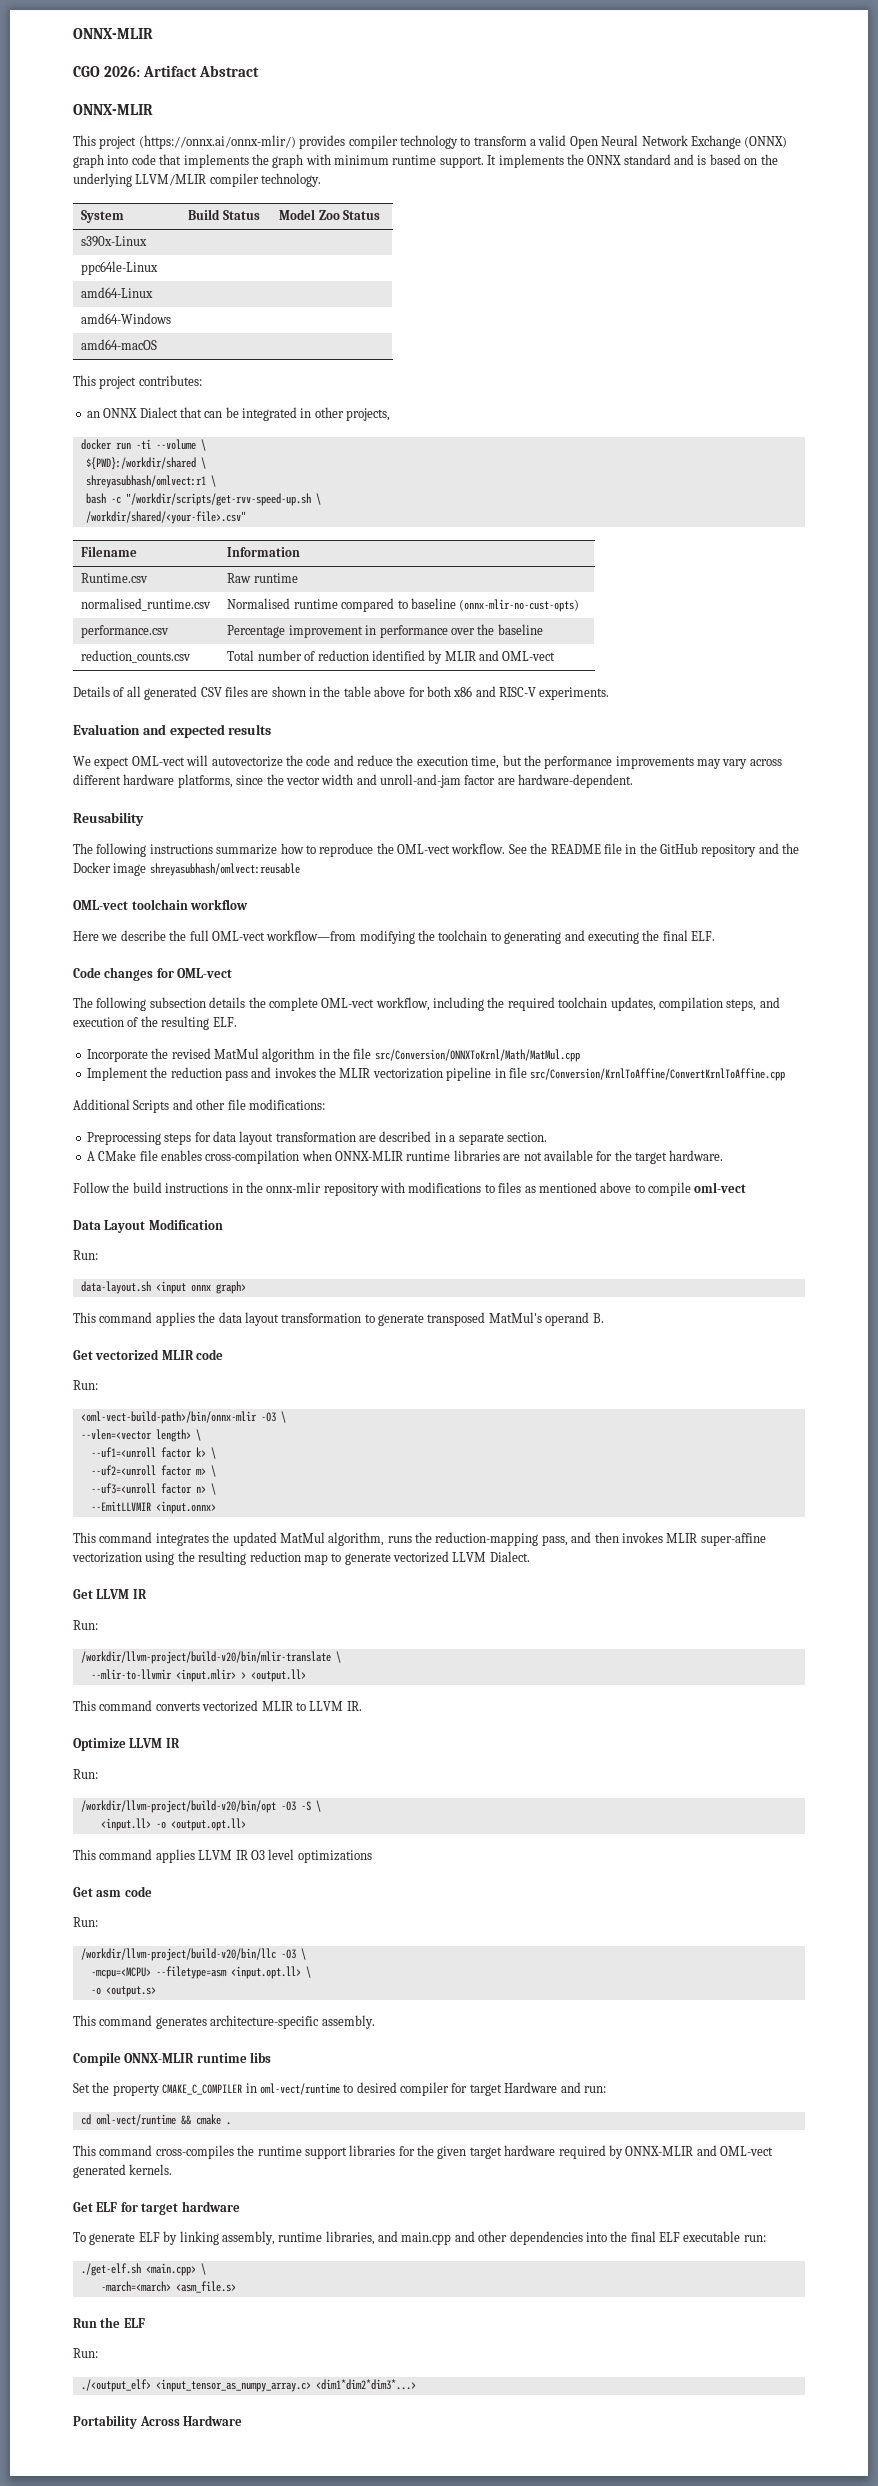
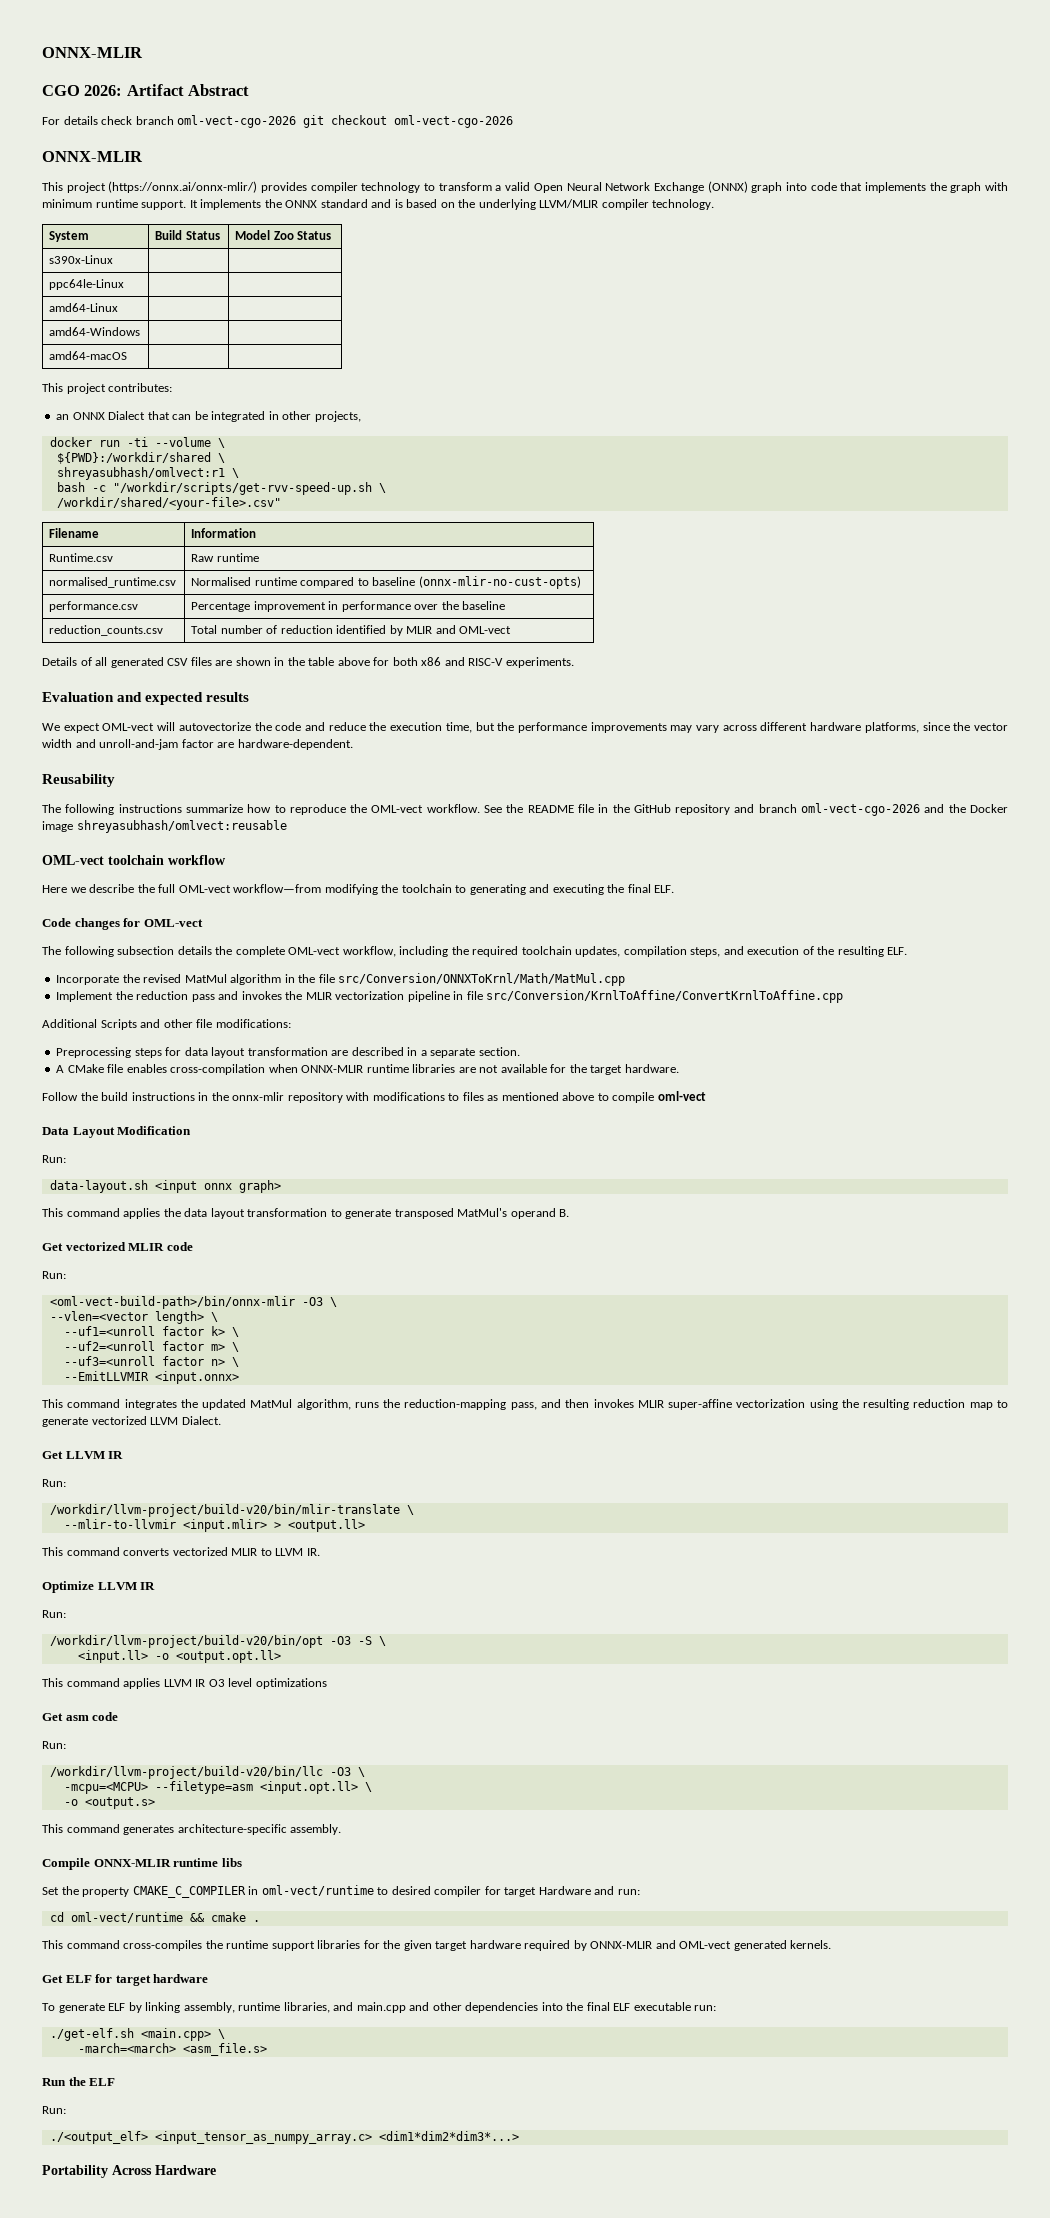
+ For details check branch oml-vect-cgo-2026 git checkout oml-vect-cgo-2026
- See the README file in the GitHub repository and the Docker image shreyasubhash/omlvect:reusable
+ See the README file in the GitHub repository and branch oml-vect-cgo-2026 and the Docker image shreyasubhash/omlvect:reusable

